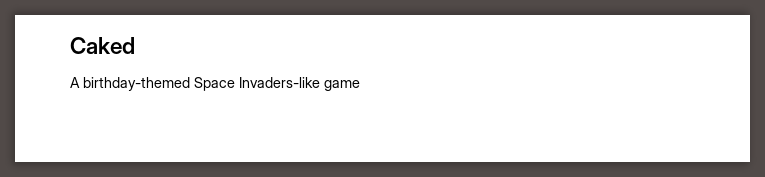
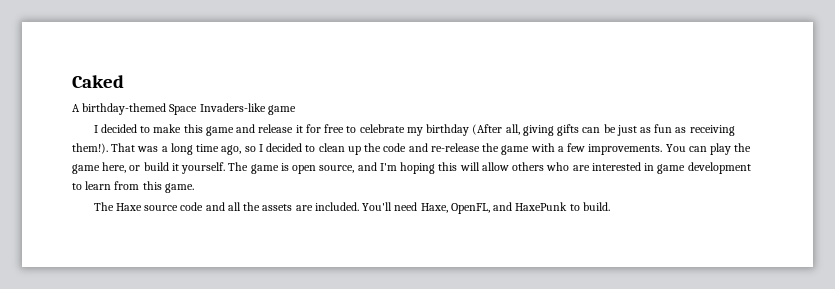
+ I decided to make this game and release it for free to celebrate my birthday (After all, giving gifts can be just as fun as receiving them!). That was a long time ago, so I decided to clean up the code and re-release the game with a few improvements. You can play the game here, or build it yourself. The game is open source, and I'm hoping this will allow others who are interested in game development to learn from this game.
+ The Haxe source code and all the assets are included. You'll need Haxe, OpenFL, and HaxePunk to build.

